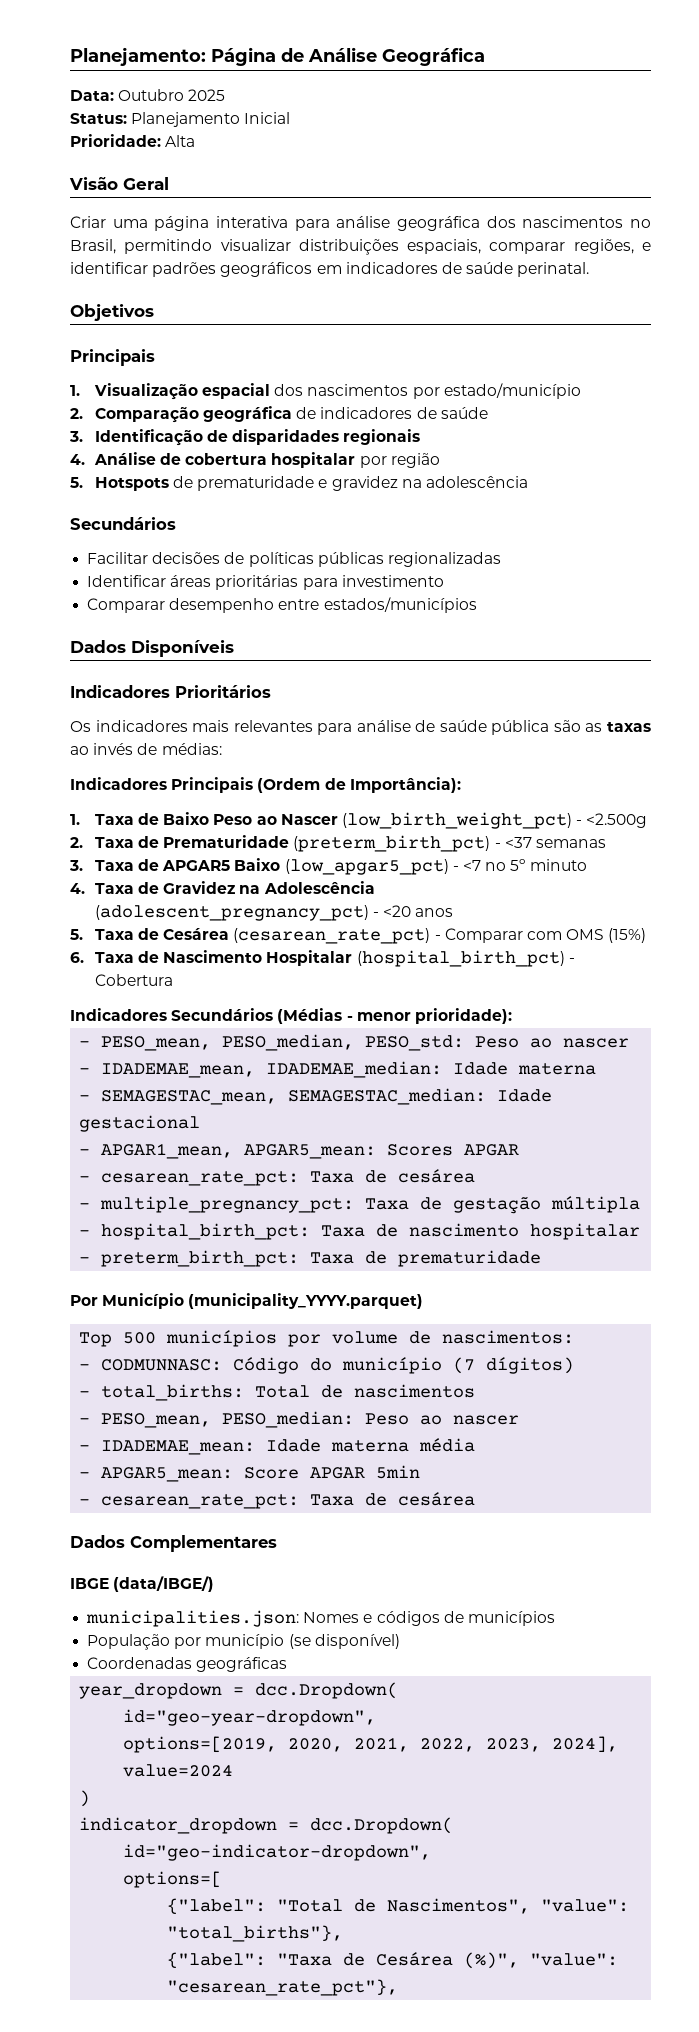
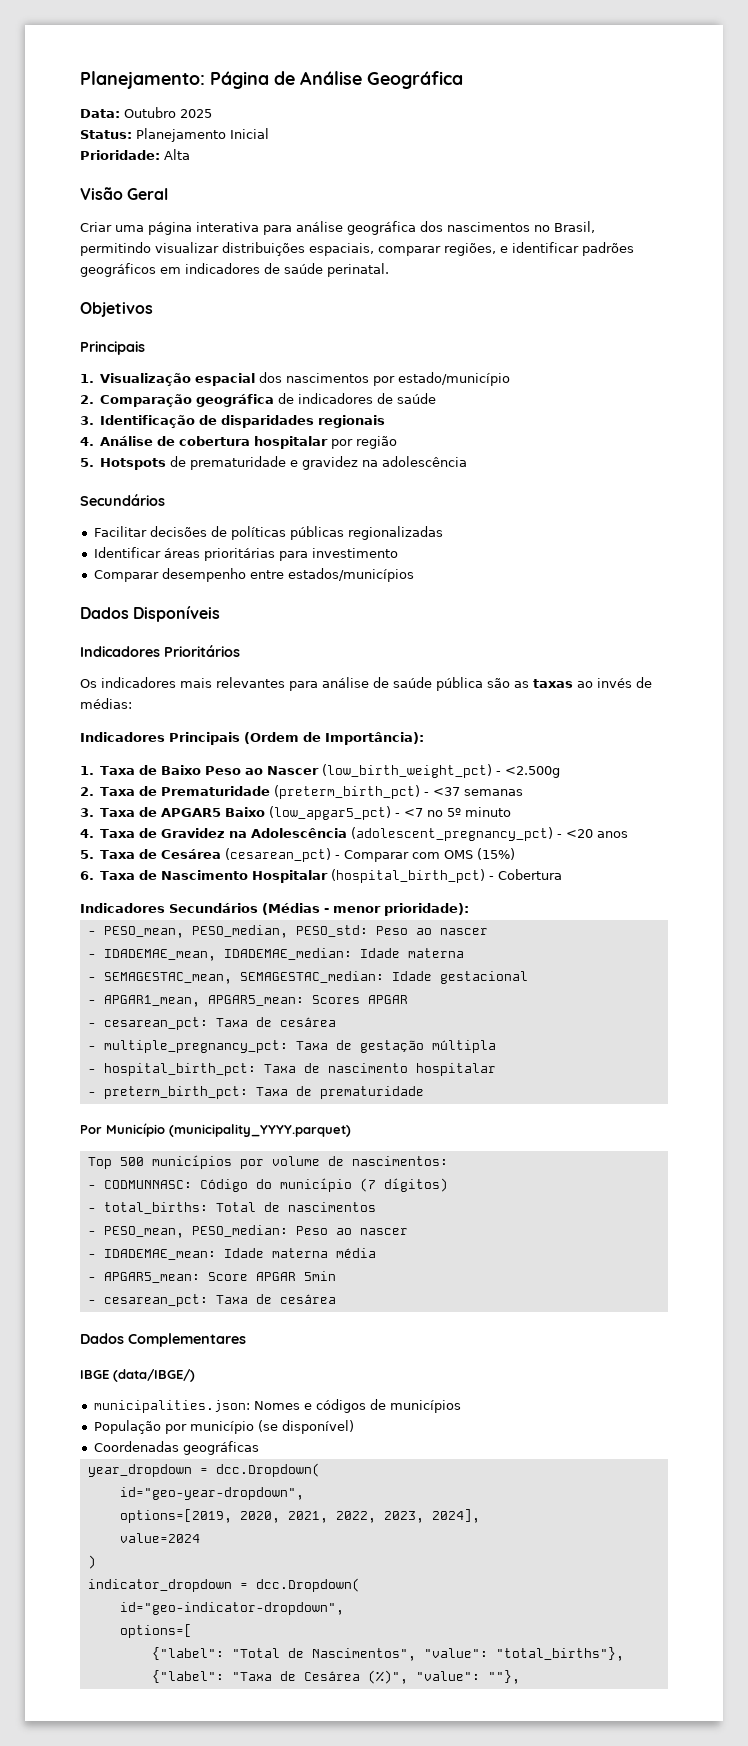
- 5. Taxa de Cesárea (cesarean_rate_pct) - Comparar com OMS (15%)
+ 5. Taxa de Cesárea (cesarean_pct) - Comparar com OMS (15%)
  - APGAR1_mean, APGAR5_mean: Scores APGAR
- - cesarean_rate_pct: Taxa de cesárea
+ - cesarean_pct: Taxa de cesárea
  - APGAR5_mean: Score APGAR 5min
- - cesarean_rate_pct: Taxa de cesárea
+ - cesarean_pct: Taxa de cesárea
- {"label": "Taxa de Cesárea (%)", "value": "cesarean_rate_pct"},
+ {"label": "Taxa de Cesárea (%)", "value": ""},

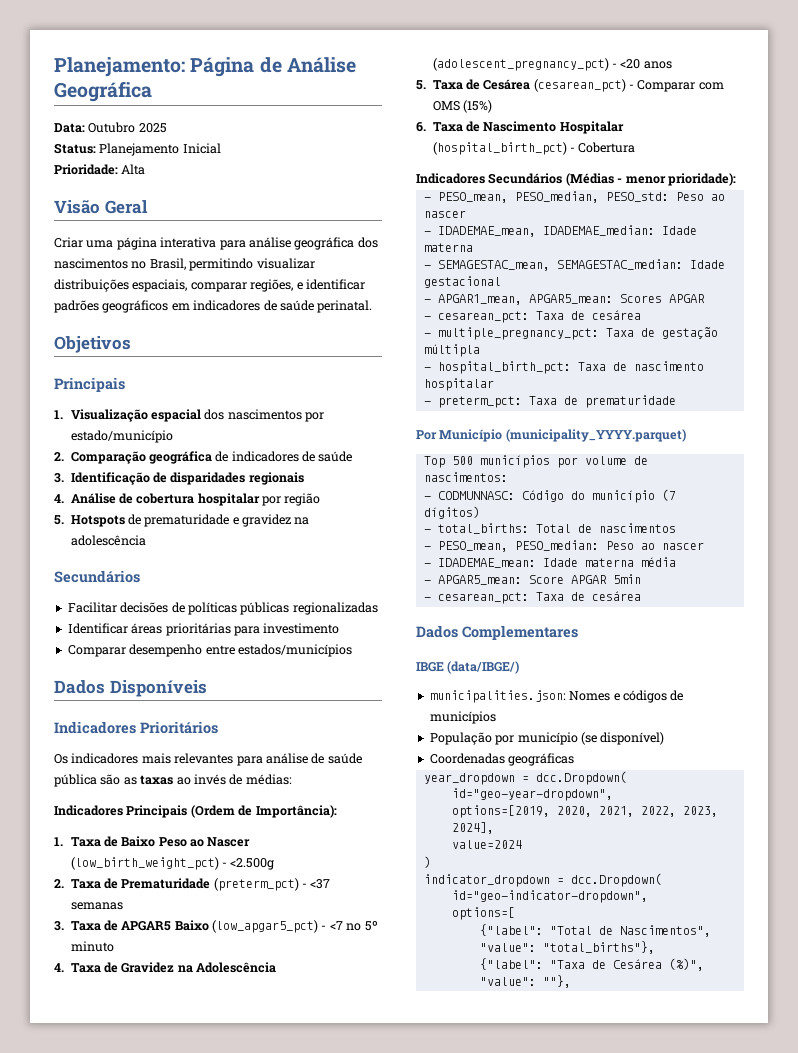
- 2. Taxa de Prematuridade (preterm_birth_pct) - <37 semanas
+ 2. Taxa de Prematuridade (preterm_pct) - <37 semanas
- - preterm_birth_pct: Taxa de prematuridade
+ - preterm_pct: Taxa de prematuridade

